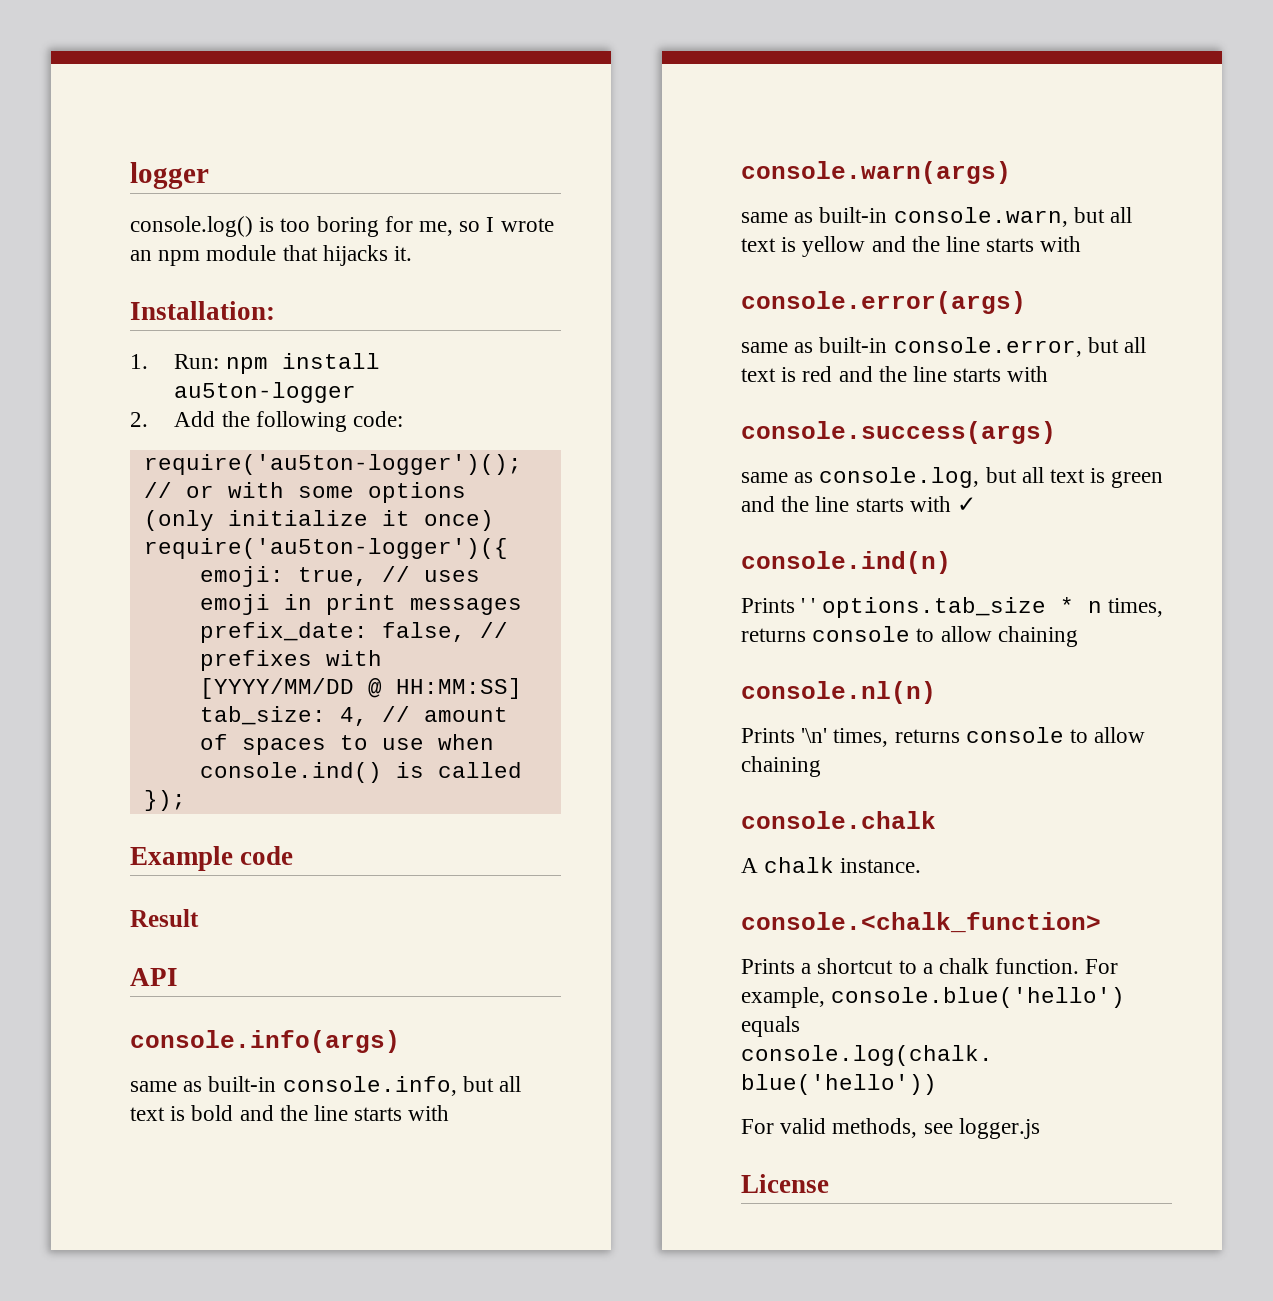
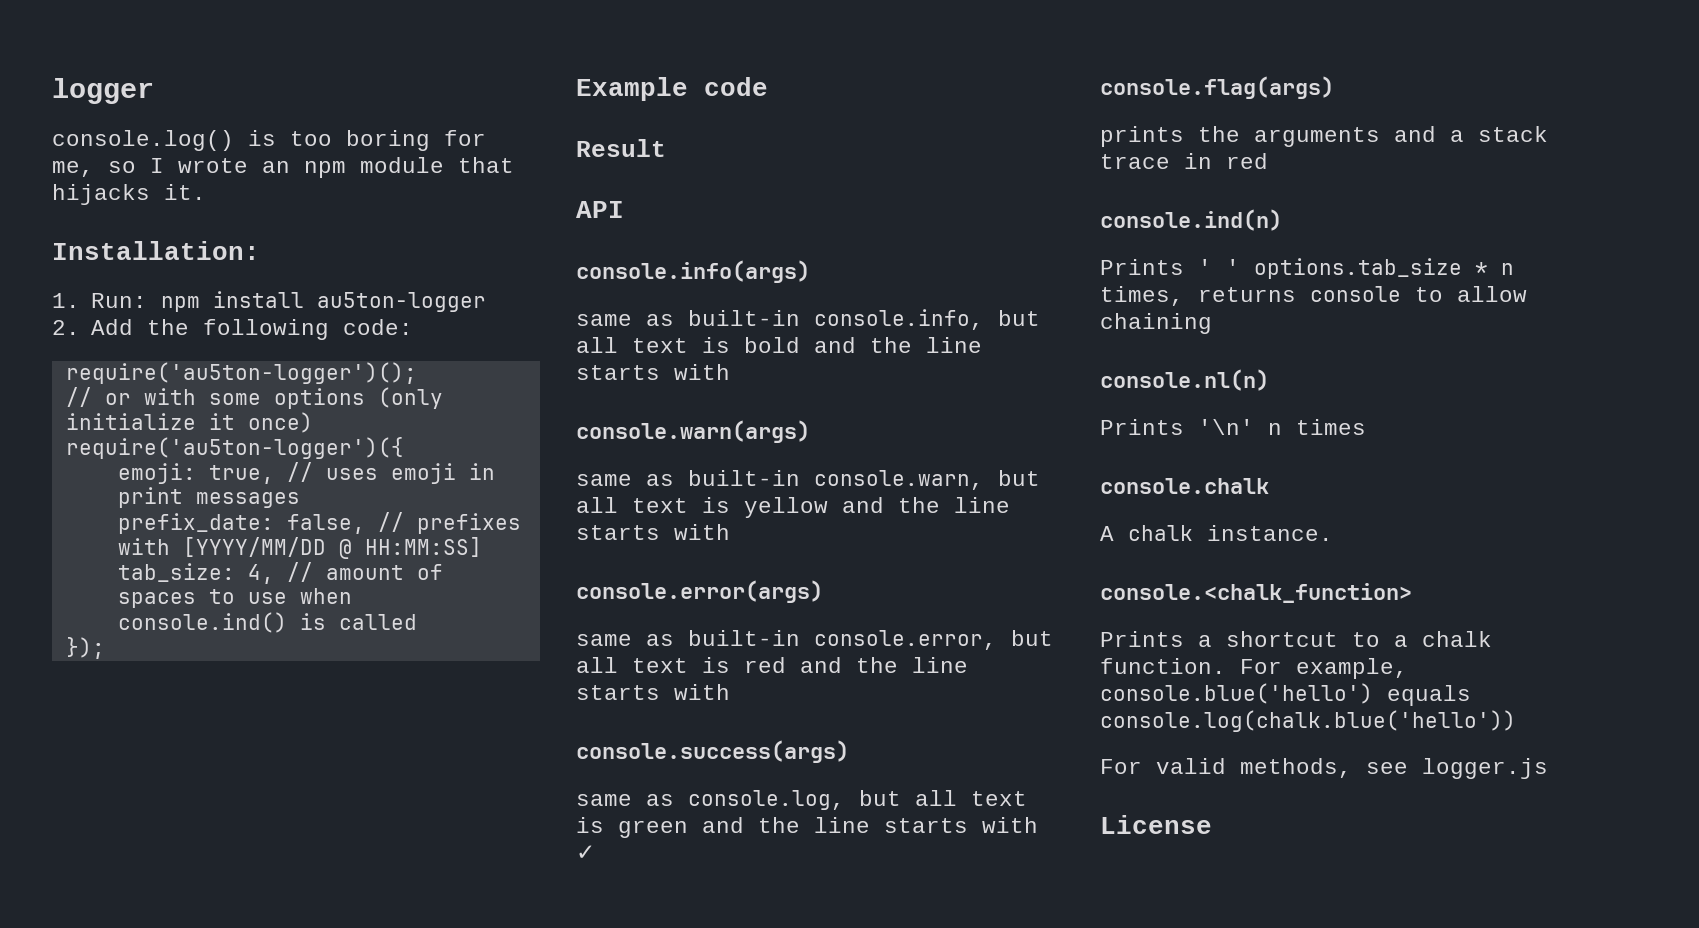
+ console.flag(args)
+ prints the arguments and a stack trace in red
- Prints '\n' times, returns console to allow chaining
+ Prints '\n' n times

